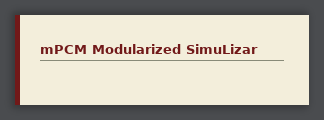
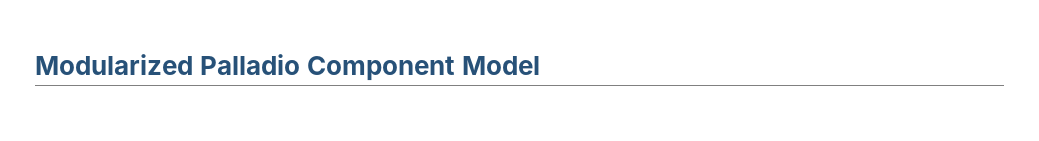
- mPCM Modularized SimuLizar
+ Modularized Palladio Component Model

